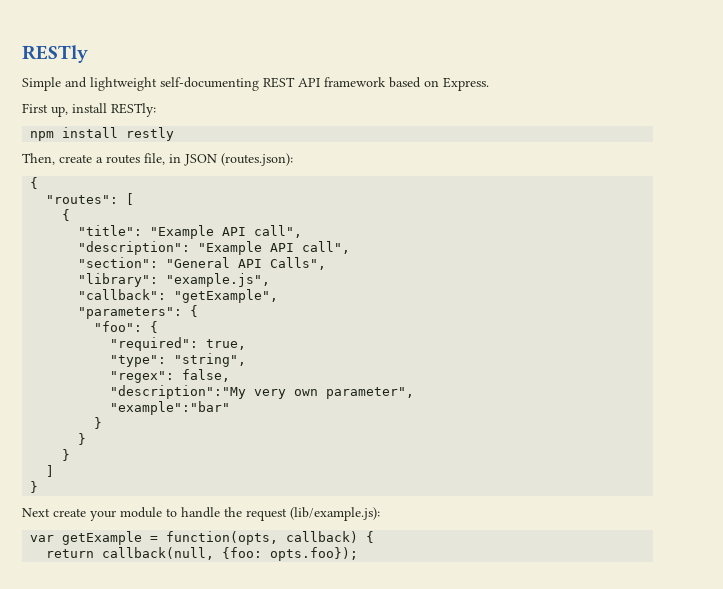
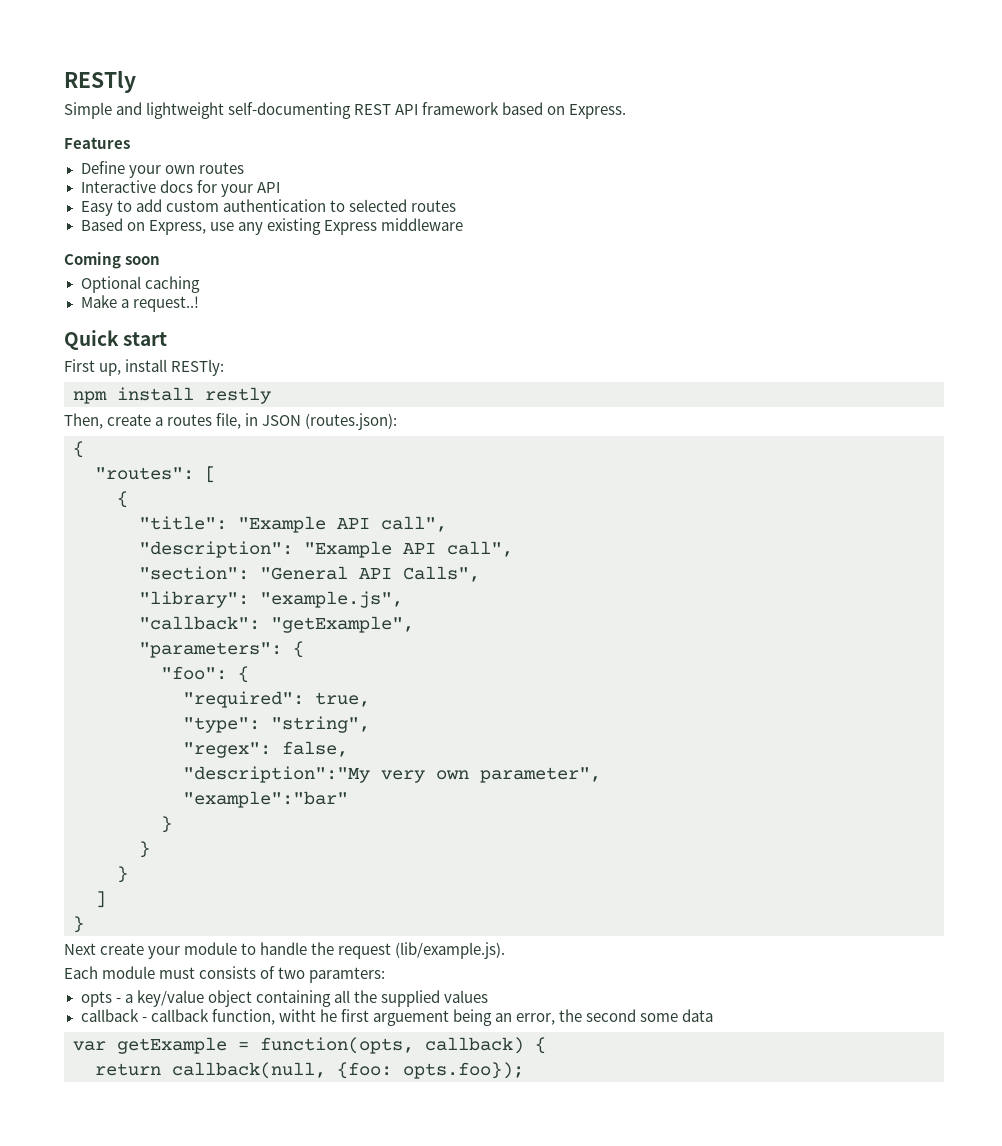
+ Features
+ Define your own routes
+ Interactive docs for your API
+ Easy to add custom authentication to selected routes
+ Based on Express, use any existing Express middleware
+ Coming soon
+ Optional caching
+ Make a request..!
+ Quick start
- Next create your module to handle the request (lib/example.js):
+ Next create your module to handle the request (lib/example.js).
+ Each module must consists of two paramters:
+ opts - a key/value object containing all the supplied values
+ callback - callback function, witht he first arguement being an error, the second some data

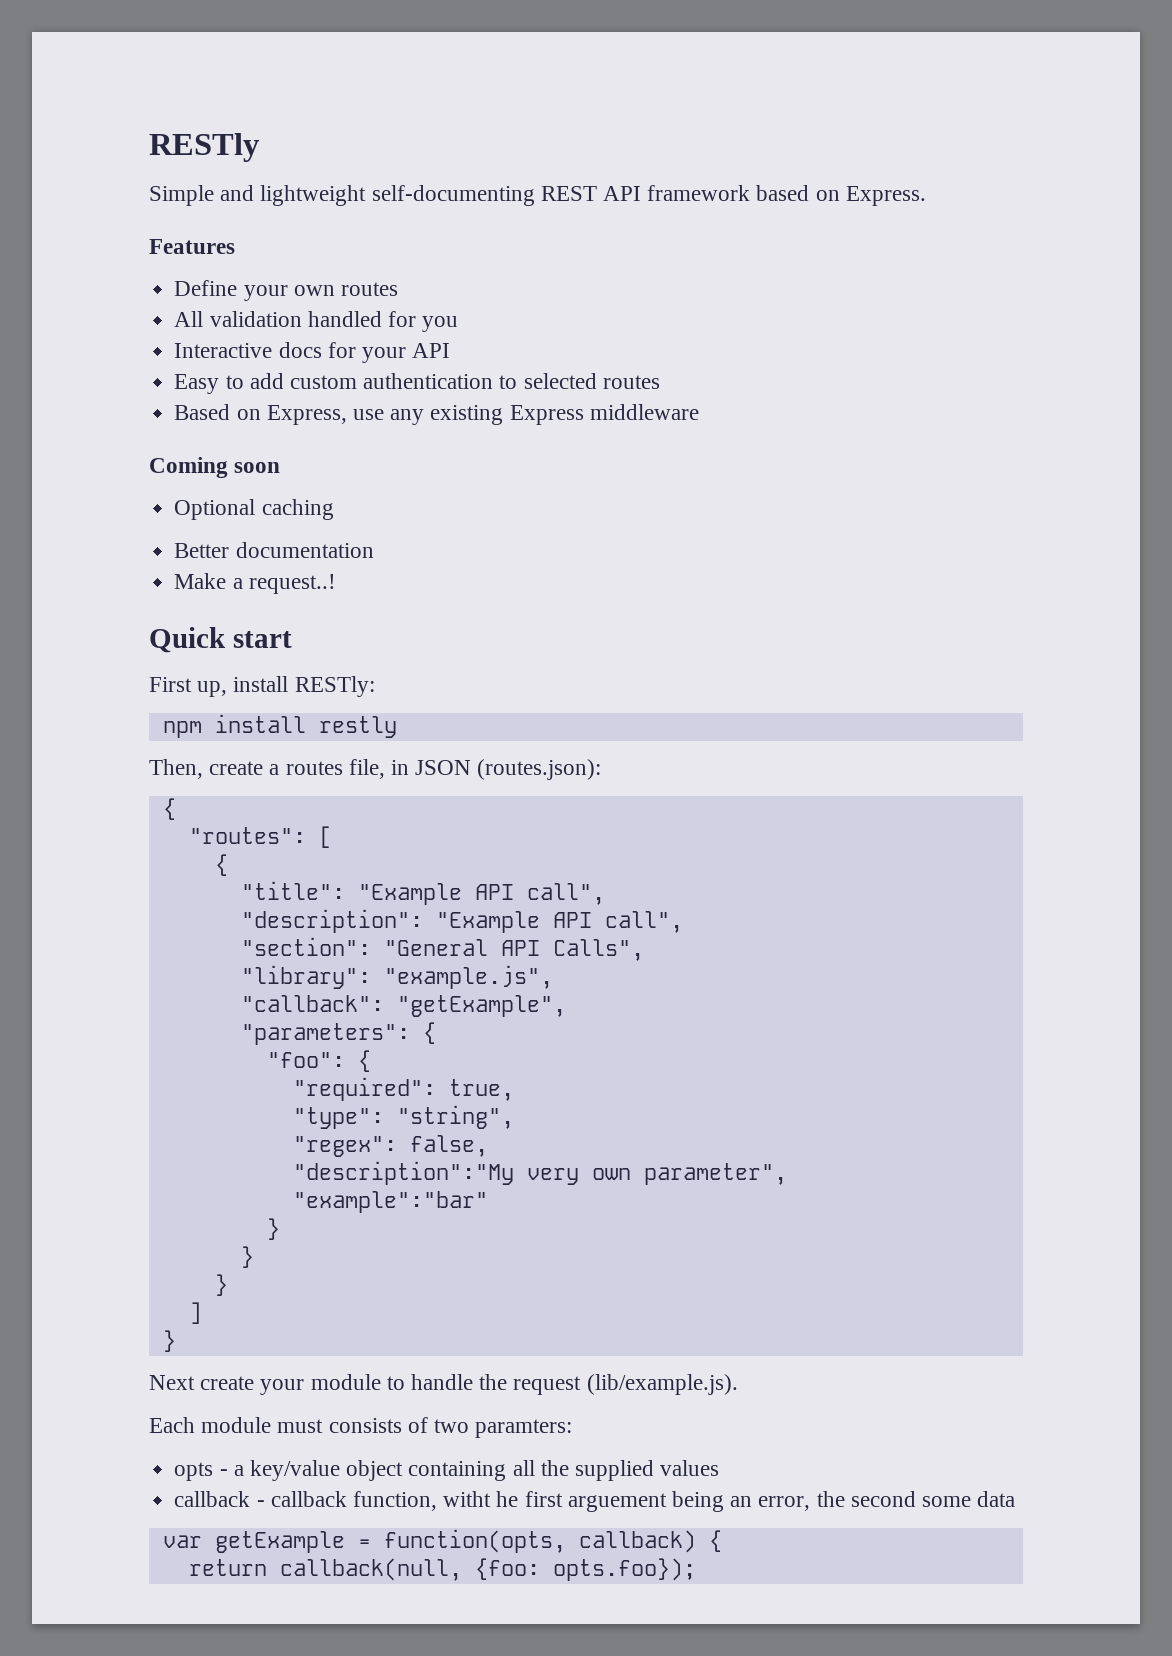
+ All validation handled for you
+ Better documentation

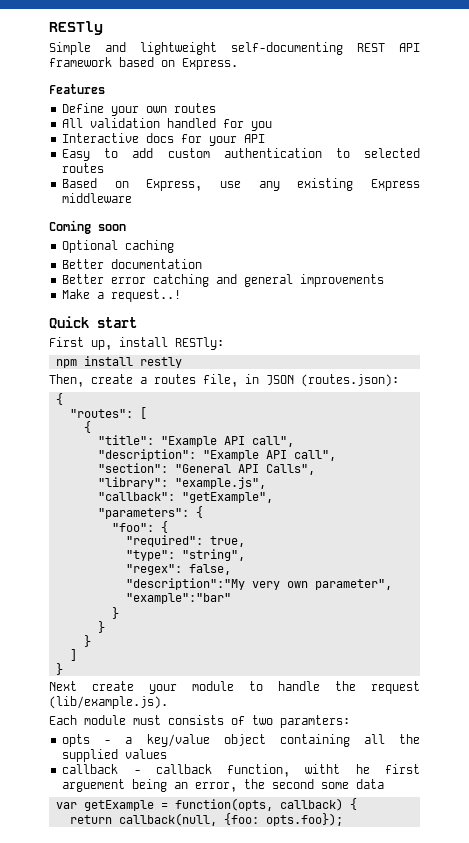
+ Better error catching and general improvements

